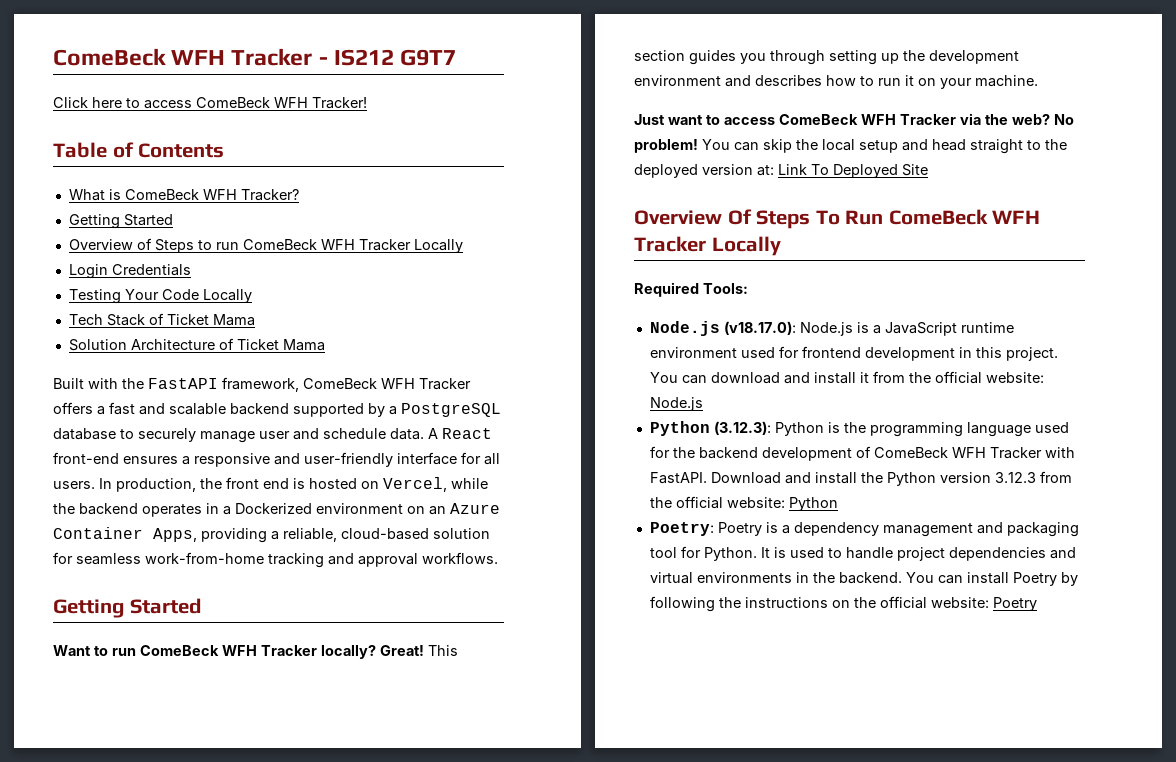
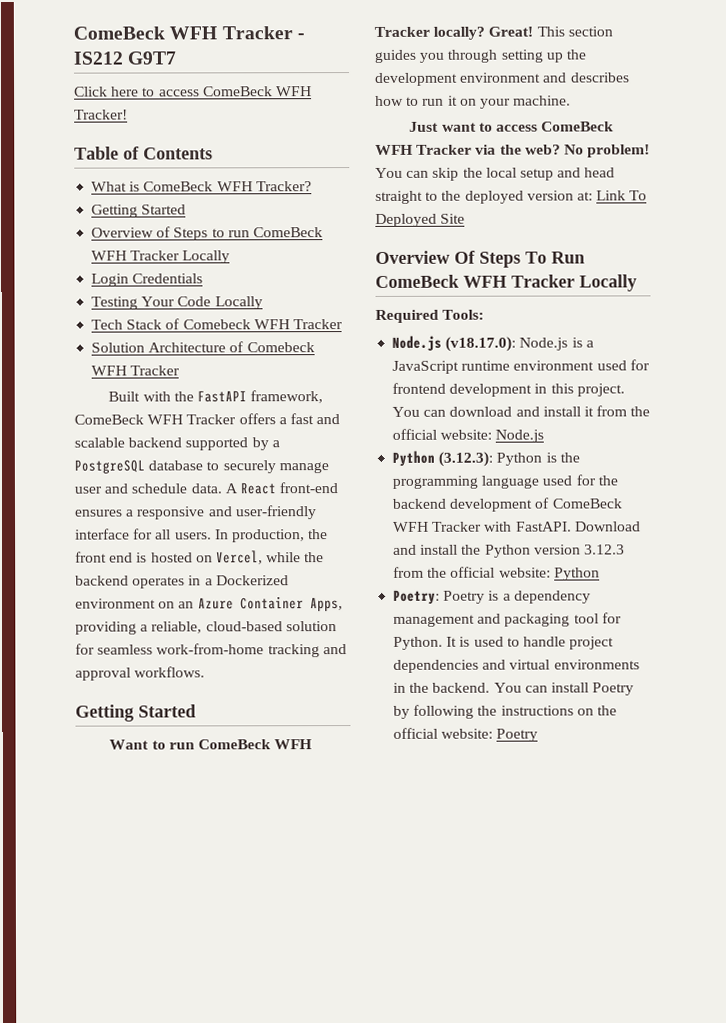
- Tech Stack of Ticket Mama
+ Tech Stack of Comebeck WFH Tracker
- Solution Architecture of Ticket Mama
+ Solution Architecture of Comebeck WFH Tracker

